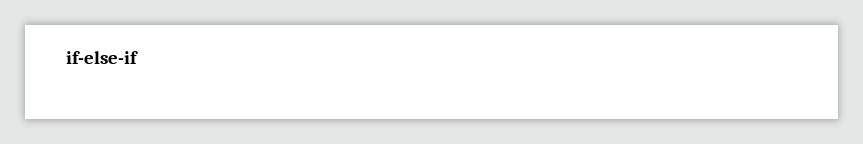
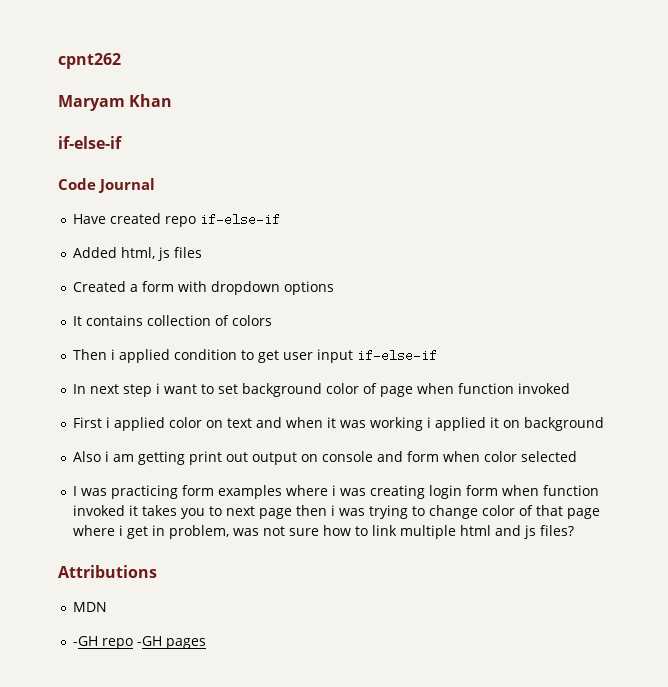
+ cpnt262
+ Maryam Khan
  if-else-if
+ Code Journal
+ Have created repo if-else-if
+ Added html, js files
+ Created a form with dropdown options
+ It contains collection of colors
+ Then i applied condition to get user input if-else-if
+ In next step i want to set background color of page when function invoked
+ First i applied color on text and when it was working i applied it on background
+ Also i am getting print out output on console and form when color selected
+ I was practicing form examples where i was creating login form when function invoked it takes you to next page then i was trying to change color of that page where i get in problem, was not sure how to link multiple html and js files?
+ Attributions
+ MDN
+ -GH repo -GH pages

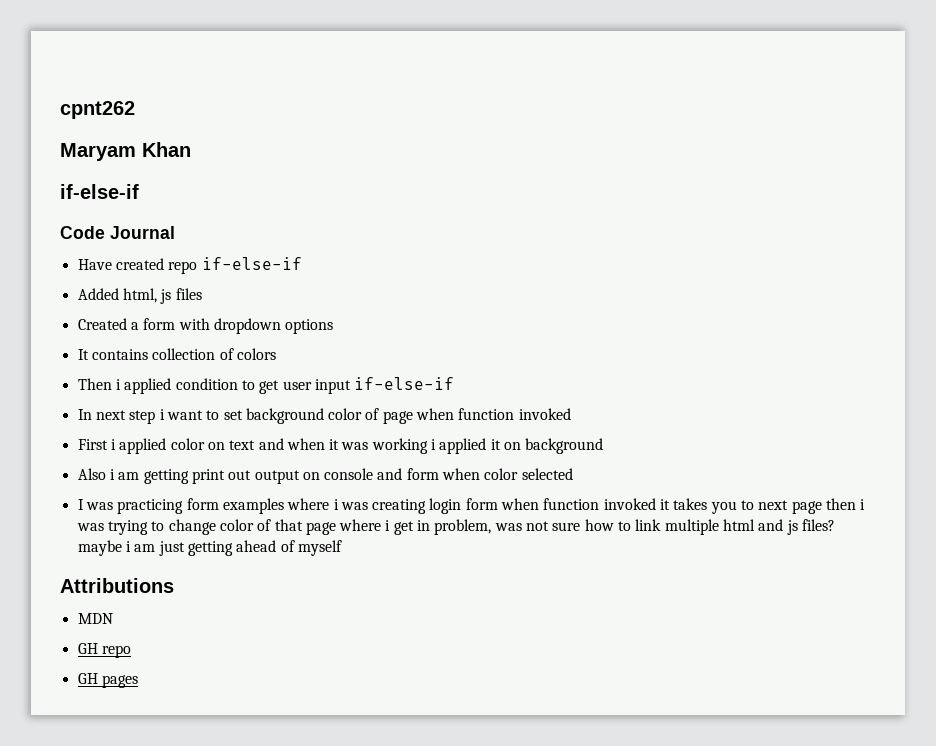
- I was practicing form examples where i was creating login form when function invoked it takes you to next page then i was trying to change color of that page where i get in problem, was not sure how to link multiple html and js files?
+ I was practicing form examples where i was creating login form when function invoked it takes you to next page then i was trying to change color of that page where i get in problem, was not sure how to link multiple html and js files? maybe i am just getting ahead of myself
- -GH repo -GH pages
+ GH repo
+ GH pages

